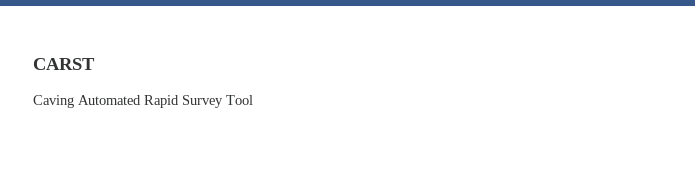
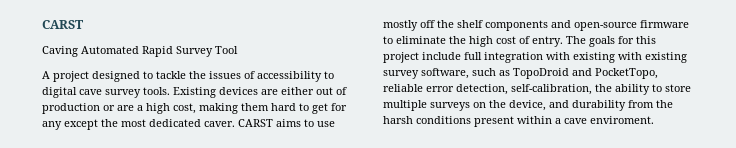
+ A project designed to tackle the issues of accessibility to digital cave survey tools. Existing devices are either out of production or are a high cost, making them hard to get for any except the most dedicated caver. CARST aims to use mostly off the shelf components and open-source firmware to eliminate the high cost of entry. The goals for this project include full integration with existing with existing survey software, such as TopoDroid and PocketTopo, reliable error detection, self-calibration, the ability to store multiple surveys on the device, and durability from the harsh conditions present within a cave enviroment.

